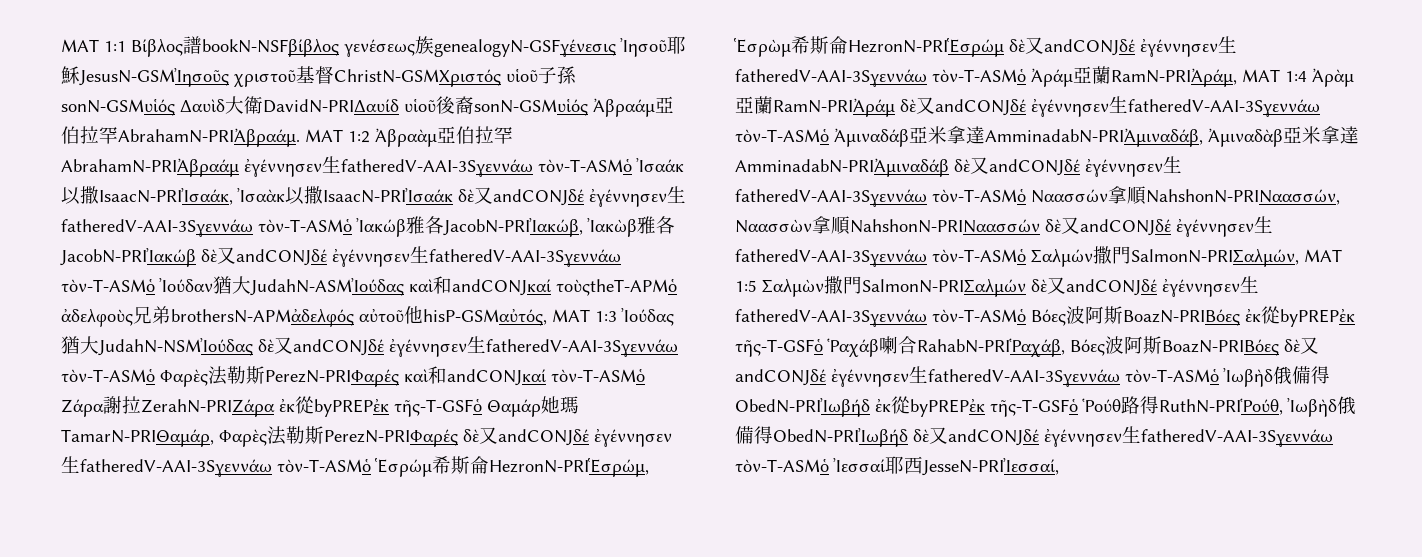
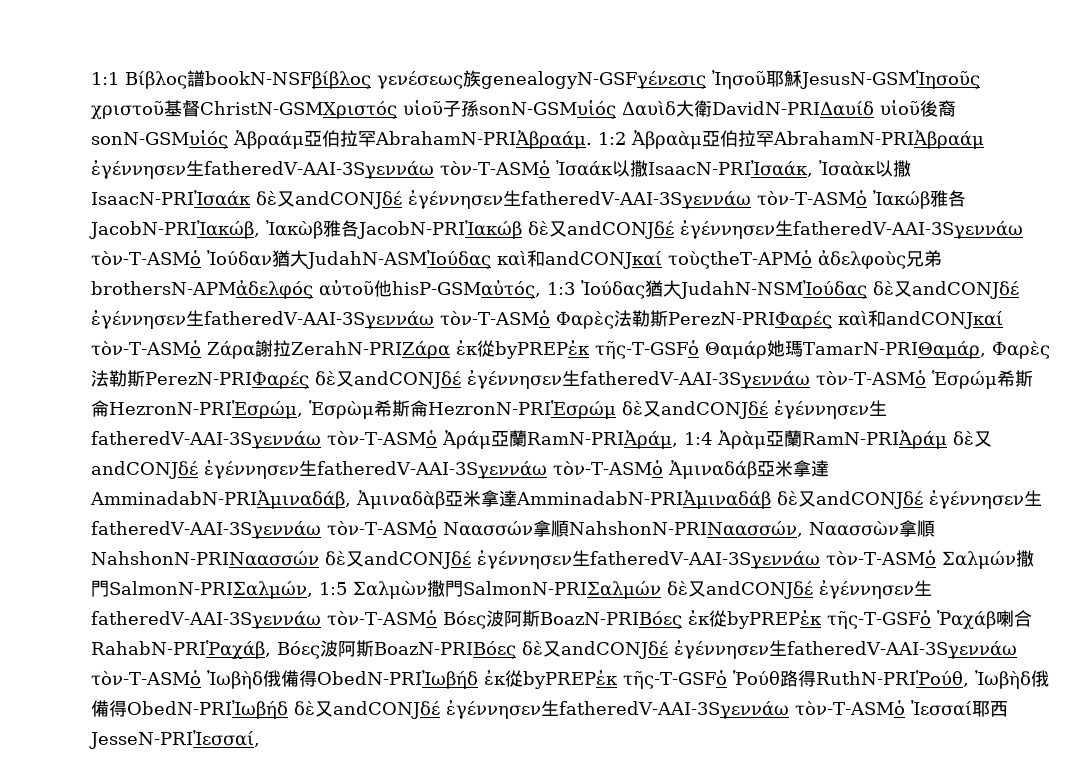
- MAT 1:1 Βίβλος譜bookN-NSFβίβλος γενέσεως族genealogyN-GSFγένεσις Ἰησοῦ耶穌JesusN-GSMἸησοῦς χριστοῦ基督ChristN-GSMΧριστός υἱοῦ子孫sonN-GSMυἱός Δαυὶδ大衛DavidN-PRIΔαυίδ υἱοῦ後裔sonN-GSMυἱός Ἀβραάμ亞伯拉罕AbrahamN-PRIἈβραάμ.
+ 1:1 Βίβλος譜bookN-NSFβίβλος γενέσεως族genealogyN-GSFγένεσις Ἰησοῦ耶穌JesusN-GSMἸησοῦς χριστοῦ基督ChristN-GSMΧριστός υἱοῦ子孫sonN-GSMυἱός Δαυὶδ大衛DavidN-PRIΔαυίδ υἱοῦ後裔sonN-GSMυἱός Ἀβραάμ亞伯拉罕AbrahamN-PRIἈβραάμ.
- MAT 1:2 Ἀβραὰμ亞伯拉罕AbrahamN-PRIἈβραάμ ἐγέννησεν生fatheredV-AAI-3Sγεννάω τὸν-T-ASMὁ Ἰσαάκ以撒IsaacN-PRIἸσαάκ, Ἰσαὰκ以撒IsaacN-PRIἸσαάκ δὲ又andCONJδέ ἐγέννησεν生fatheredV-AAI-3Sγεννάω τὸν-T-ASMὁ Ἰακώβ雅各JacobN-PRIἸακώβ, Ἰακὼβ雅各JacobN-PRIἸακώβ δὲ又andCONJδέ ἐγέννησεν生fatheredV-AAI-3Sγεννάω τὸν-T-ASMὁ Ἰούδαν猶大JudahN-ASMἸούδας καὶ和andCONJκαί τοὺςtheT-APMὁ ἀδελφοὺς兄弟brothersN-APMἀδελφός αὐτοῦ他hisP-GSMαὐτός, MAT 1:3 Ἰούδας猶大JudahN-NSMἸούδας δὲ又andCONJδέ ἐγέννησεν生fatheredV-AAI-3Sγεννάω τὸν-T-ASMὁ Φαρὲς法勒斯PerezN-PRIΦαρές καὶ和andCONJκαί τὸν-T-ASMὁ Ζάρα謝拉ZerahN-PRIΖάρα ἐκ從byPREPἐκ τῆς-T-GSFὁ Θαμάρ她瑪TamarN-PRIΘαμάρ, Φαρὲς法勒斯PerezN-PRIΦαρές δὲ又andCONJδέ ἐγέννησεν生fatheredV-AAI-3Sγεννάω τὸν-T-ASMὁ Ἑσρώμ希斯侖HezronN-PRIἙσρώμ, Ἑσρὼμ希斯侖HezronN-PRIἙσρώμ δὲ又andCONJδέ ἐγέννησεν生fatheredV-AAI-3Sγεννάω τὸν-T-ASMὁ Ἀράμ亞蘭RamN-PRIἈράμ, MAT 1:4 Ἀρὰμ亞蘭RamN-PRIἈράμ δὲ又andCONJδέ ἐγέννησεν生fatheredV-AAI-3Sγεννάω τὸν-T-ASMὁ Ἀμιναδάβ亞米拿達AmminadabN-PRIἈμιναδάβ, Ἀμιναδὰβ亞米拿達AmminadabN-PRIἈμιναδάβ δὲ又andCONJδέ ἐγέννησεν生fatheredV-AAI-3Sγεννάω τὸν-T-ASMὁ Ναασσών拿順NahshonN-PRIΝαασσών, Ναασσὼν拿順NahshonN-PRIΝαασσών δὲ又andCONJδέ ἐγέννησεν生fatheredV-AAI-3Sγεννάω τὸν-T-ASMὁ Σαλμών撒門SalmonN-PRIΣαλμών, MAT 1:5 Σαλμὼν撒門SalmonN-PRIΣαλμών δὲ又andCONJδέ ἐγέννησεν生fatheredV-AAI-3Sγεννάω τὸν-T-ASMὁ Βόες波阿斯BoazN-PRIΒόες ἐκ從byPREPἐκ τῆς-T-GSFὁ Ῥαχάβ喇合RahabN-PRIῬαχάβ, Βόες波阿斯BoazN-PRIΒόες δὲ又andCONJδέ ἐγέννησεν生fatheredV-AAI-3Sγεννάω τὸν-T-ASMὁ Ἰωβὴδ俄備得ObedN-PRIἸωβήδ ἐκ從byPREPἐκ τῆς-T-GSFὁ Ῥούθ路得RuthN-PRIῬούθ, Ἰωβὴδ俄備得ObedN-PRIἸωβήδ δὲ又andCONJδέ ἐγέννησεν生fatheredV-AAI-3Sγεννάω τὸν-T-ASMὁ Ἰεσσαί耶西JesseN-PRIἸεσσαί,
+ 1:2 Ἀβραὰμ亞伯拉罕AbrahamN-PRIἈβραάμ ἐγέννησεν生fatheredV-AAI-3Sγεννάω τὸν-T-ASMὁ Ἰσαάκ以撒IsaacN-PRIἸσαάκ, Ἰσαὰκ以撒IsaacN-PRIἸσαάκ δὲ又andCONJδέ ἐγέννησεν生fatheredV-AAI-3Sγεννάω τὸν-T-ASMὁ Ἰακώβ雅各JacobN-PRIἸακώβ, Ἰακὼβ雅各JacobN-PRIἸακώβ δὲ又andCONJδέ ἐγέννησεν生fatheredV-AAI-3Sγεννάω τὸν-T-ASMὁ Ἰούδαν猶大JudahN-ASMἸούδας καὶ和andCONJκαί τοὺςtheT-APMὁ ἀδελφοὺς兄弟brothersN-APMἀδελφός αὐτοῦ他hisP-GSMαὐτός, 1:3 Ἰούδας猶大JudahN-NSMἸούδας δὲ又andCONJδέ ἐγέννησεν生fatheredV-AAI-3Sγεννάω τὸν-T-ASMὁ Φαρὲς法勒斯PerezN-PRIΦαρές καὶ和andCONJκαί τὸν-T-ASMὁ Ζάρα謝拉ZerahN-PRIΖάρα ἐκ從byPREPἐκ τῆς-T-GSFὁ Θαμάρ她瑪TamarN-PRIΘαμάρ, Φαρὲς法勒斯PerezN-PRIΦαρές δὲ又andCONJδέ ἐγέννησεν生fatheredV-AAI-3Sγεννάω τὸν-T-ASMὁ Ἑσρώμ希斯侖HezronN-PRIἙσρώμ, Ἑσρὼμ希斯侖HezronN-PRIἙσρώμ δὲ又andCONJδέ ἐγέννησεν生fatheredV-AAI-3Sγεννάω τὸν-T-ASMὁ Ἀράμ亞蘭RamN-PRIἈράμ, 1:4 Ἀρὰμ亞蘭RamN-PRIἈράμ δὲ又andCONJδέ ἐγέννησεν生fatheredV-AAI-3Sγεννάω τὸν-T-ASMὁ Ἀμιναδάβ亞米拿達AmminadabN-PRIἈμιναδάβ, Ἀμιναδὰβ亞米拿達AmminadabN-PRIἈμιναδάβ δὲ又andCONJδέ ἐγέννησεν生fatheredV-AAI-3Sγεννάω τὸν-T-ASMὁ Ναασσών拿順NahshonN-PRIΝαασσών, Ναασσὼν拿順NahshonN-PRIΝαασσών δὲ又andCONJδέ ἐγέννησεν生fatheredV-AAI-3Sγεννάω τὸν-T-ASMὁ Σαλμών撒門SalmonN-PRIΣαλμών, 1:5 Σαλμὼν撒門SalmonN-PRIΣαλμών δὲ又andCONJδέ ἐγέννησεν生fatheredV-AAI-3Sγεννάω τὸν-T-ASMὁ Βόες波阿斯BoazN-PRIΒόες ἐκ從byPREPἐκ τῆς-T-GSFὁ Ῥαχάβ喇合RahabN-PRIῬαχάβ, Βόες波阿斯BoazN-PRIΒόες δὲ又andCONJδέ ἐγέννησεν生fatheredV-AAI-3Sγεννάω τὸν-T-ASMὁ Ἰωβὴδ俄備得ObedN-PRIἸωβήδ ἐκ從byPREPἐκ τῆς-T-GSFὁ Ῥούθ路得RuthN-PRIῬούθ, Ἰωβὴδ俄備得ObedN-PRIἸωβήδ δὲ又andCONJδέ ἐγέννησεν生fatheredV-AAI-3Sγεννάω τὸν-T-ASMὁ Ἰεσσαί耶西JesseN-PRIἸεσσαί,

